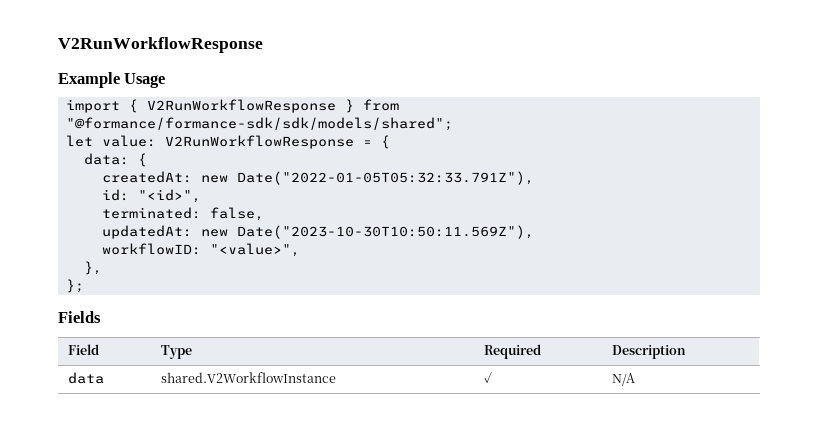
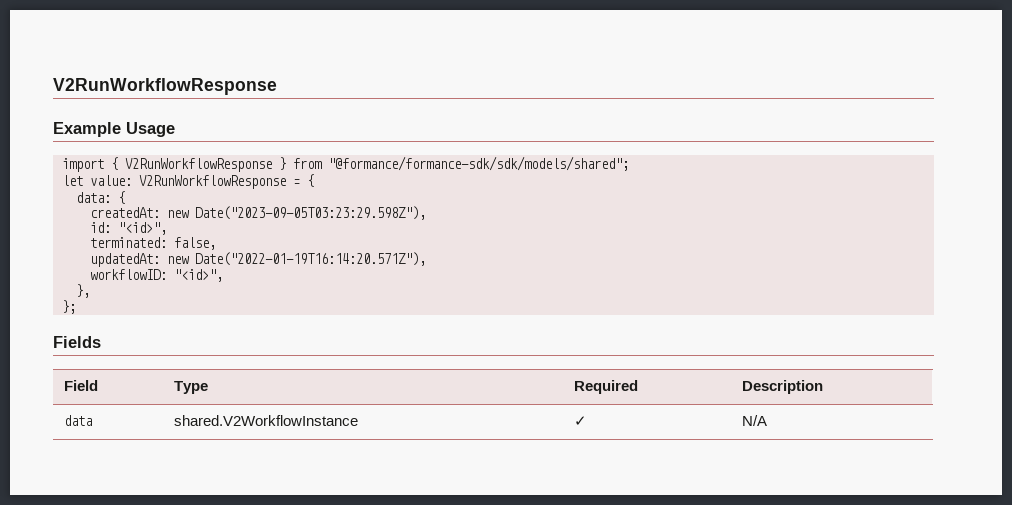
- createdAt: new Date("2022-01-05T05:32:33.791Z"),
+ createdAt: new Date("2023-09-05T03:23:29.598Z"),
- updatedAt: new Date("2023-10-30T10:50:11.569Z"),
+ updatedAt: new Date("2022-01-19T16:14:20.571Z"),
- workflowID: "<value>",
+ workflowID: "<id>",

